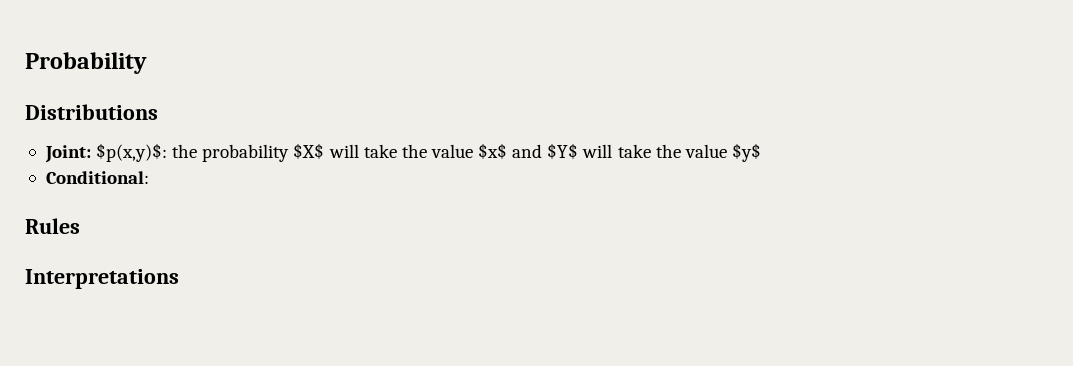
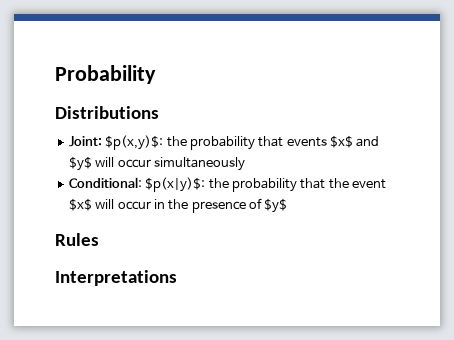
- Joint: $p(x,y)$: the probability $X$ will take the value $x$ and $Y$ will take the value $y$
- Conditional:
+ Joint: $p(x,y)$: the probability that events $x$ and $y$ will occur simultaneously
+ Conditional: $p(x|y)$: the probability that the event $x$ will occur in the presence of $y$

